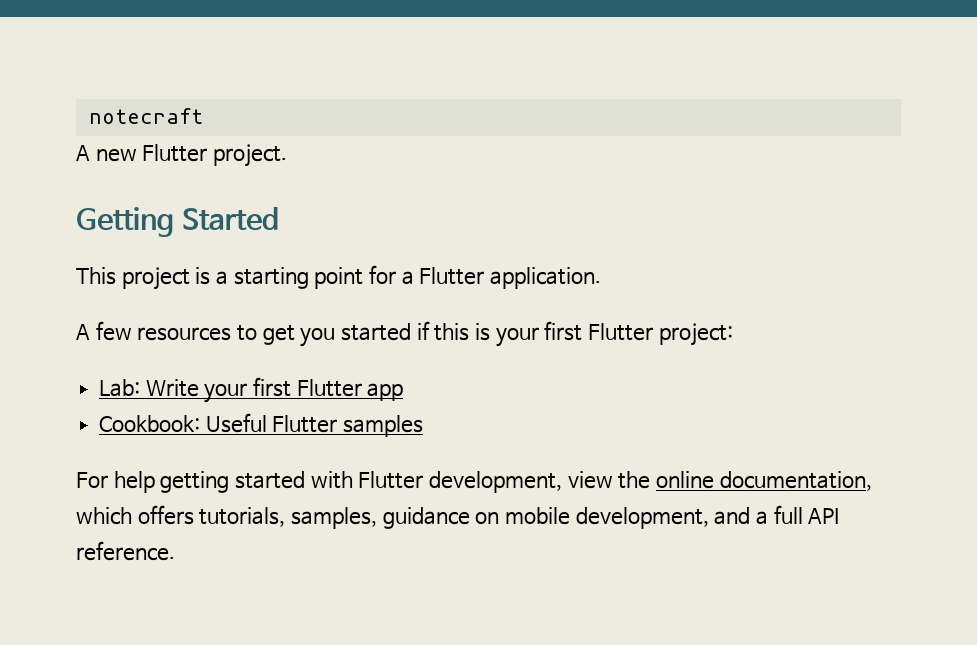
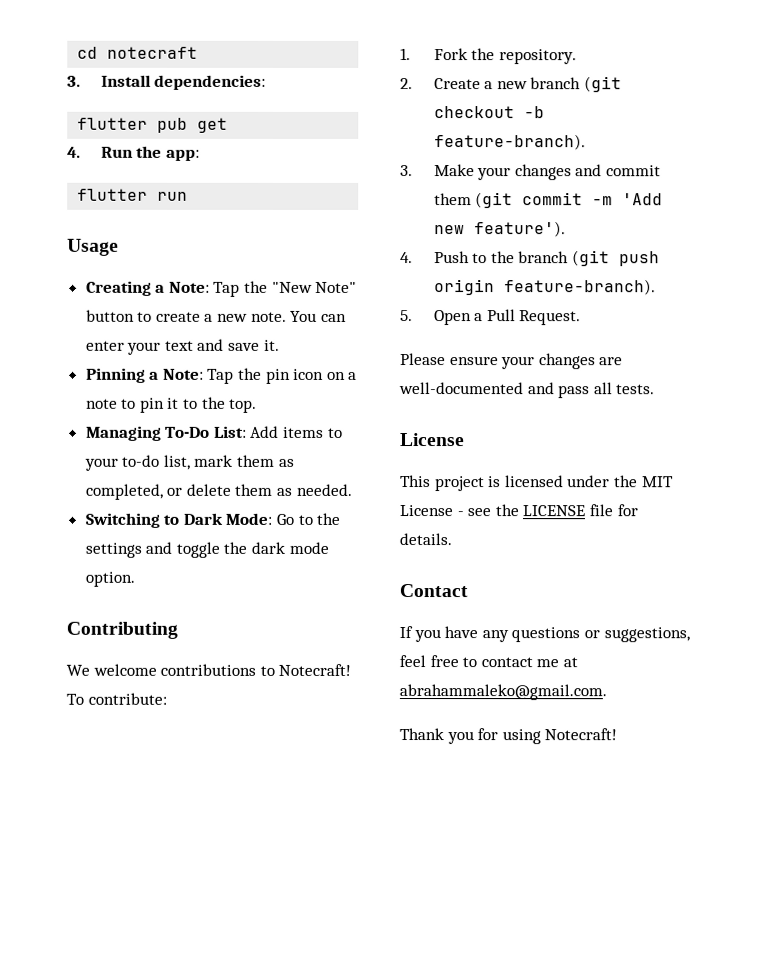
- notecraft
+ cd notecraft
- A new Flutter project.
- Getting Started
- This project is a starting point for a Flutter application.
- A few resources to get you started if this is your first Flutter project:
- Lab: Write your first Flutter app
- Cookbook: Useful Flutter samples
- For help getting started with Flutter development, view the online documentation, which offers tutorials, samples, guidance on mobile development, and a full API reference.
+ 3. Install dependencies:
+ flutter pub get
+ 4. Run the app:
+ flutter run
+ Usage
+ Creating a Note: Tap the "New Note" button to create a new note. You can enter your text and save it.
+ Pinning a Note: Tap the pin icon on a note to pin it to the top.
+ Managing To-Do List: Add items to your to-do list, mark them as completed, or delete them as needed.
+ Switching to Dark Mode: Go to the settings and toggle the dark mode option.
+ Contributing
+ We welcome contributions to Notecraft! To contribute:
+ 1. Fork the repository.
+ 2. Create a new branch (git checkout -b feature-branch).
+ 3. Make your changes and commit them (git commit -m 'Add new feature').
+ 4. Push to the branch (git push origin feature-branch).
+ 5. Open a Pull Request.
+ Please ensure your changes are well-documented and pass all tests.
+ License
+ This project is licensed under the MIT License - see the LICENSE file for details.
+ Contact
+ If you have any questions or suggestions, feel free to contact me at abrahammaleko@gmail.com.
+ Thank you for using Notecraft!

